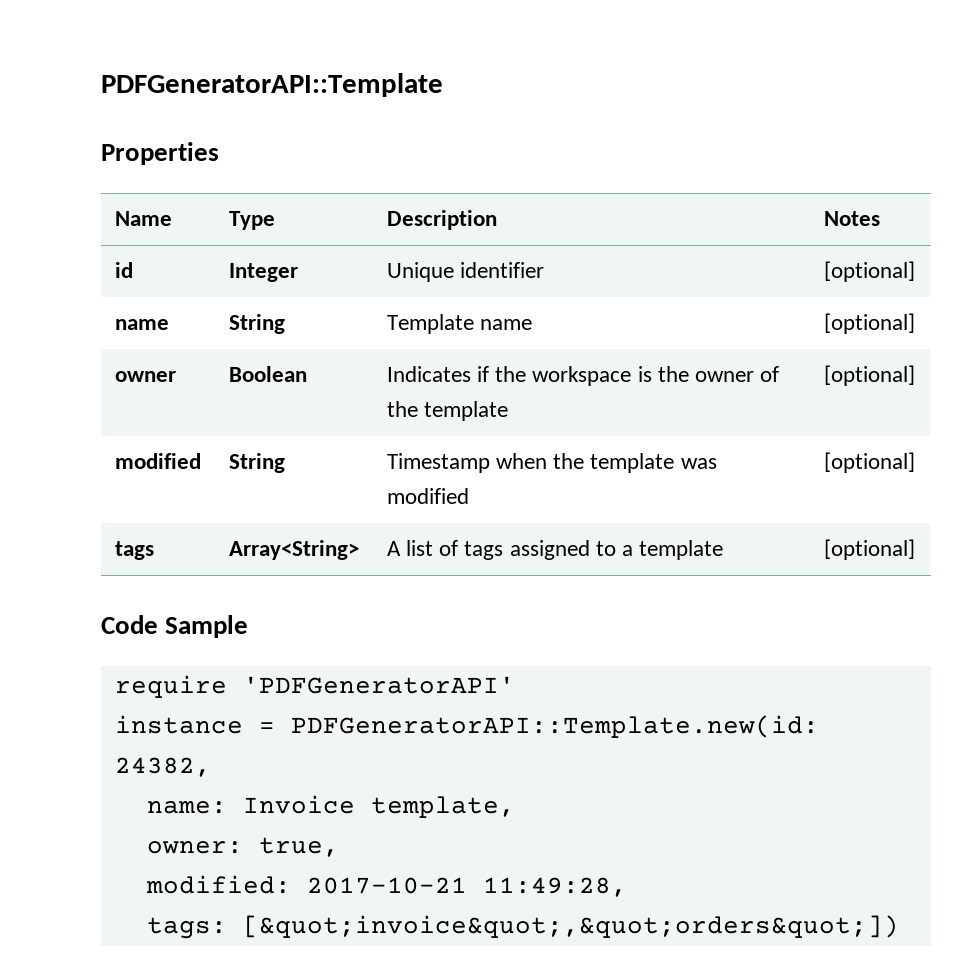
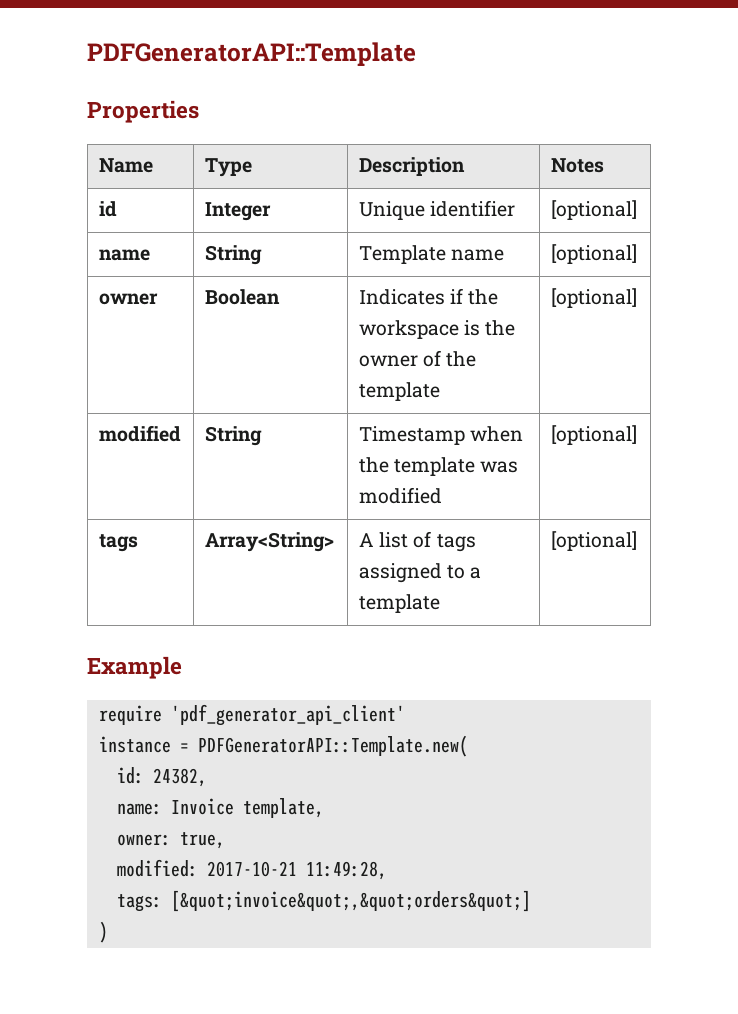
- Code Sample
+ Example
- require 'PDFGeneratorAPI'
+ require 'pdf_generator_api_client'
- instance = PDFGeneratorAPI::Template.new(id: 24382,
+ instance = PDFGeneratorAPI::Template.new(
+ id: 24382,
- tags: [&quot;invoice&quot;,&quot;orders&quot;])
+ tags: [&quot;invoice&quot;,&quot;orders&quot;]
+ )

